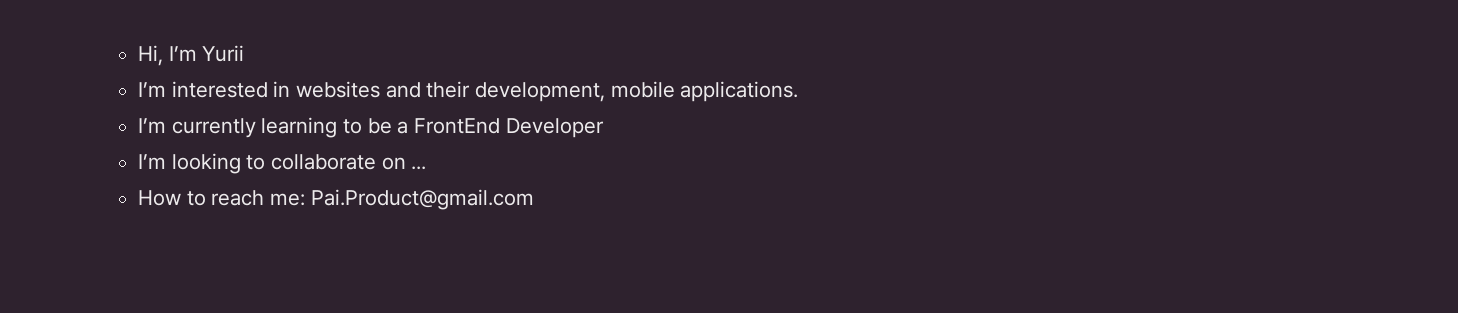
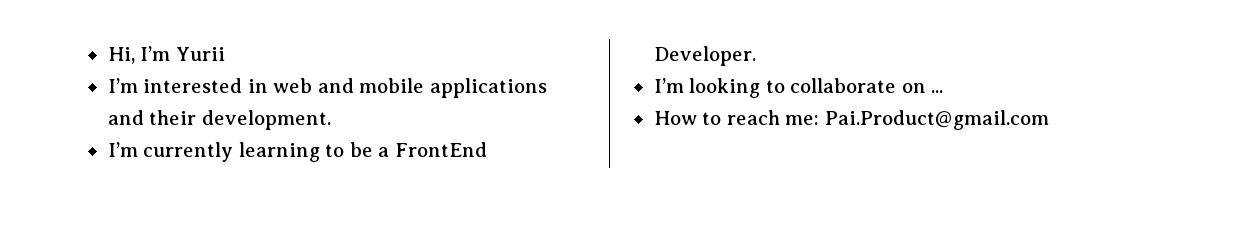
- I’m interested in websites and their development, mobile applications.
+ I’m interested in web and mobile applications and their development.
- I’m currently learning to be a FrontEnd Developer
+ I’m currently learning to be a FrontEnd Developer.

